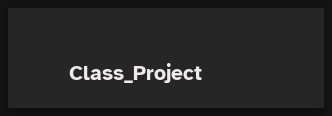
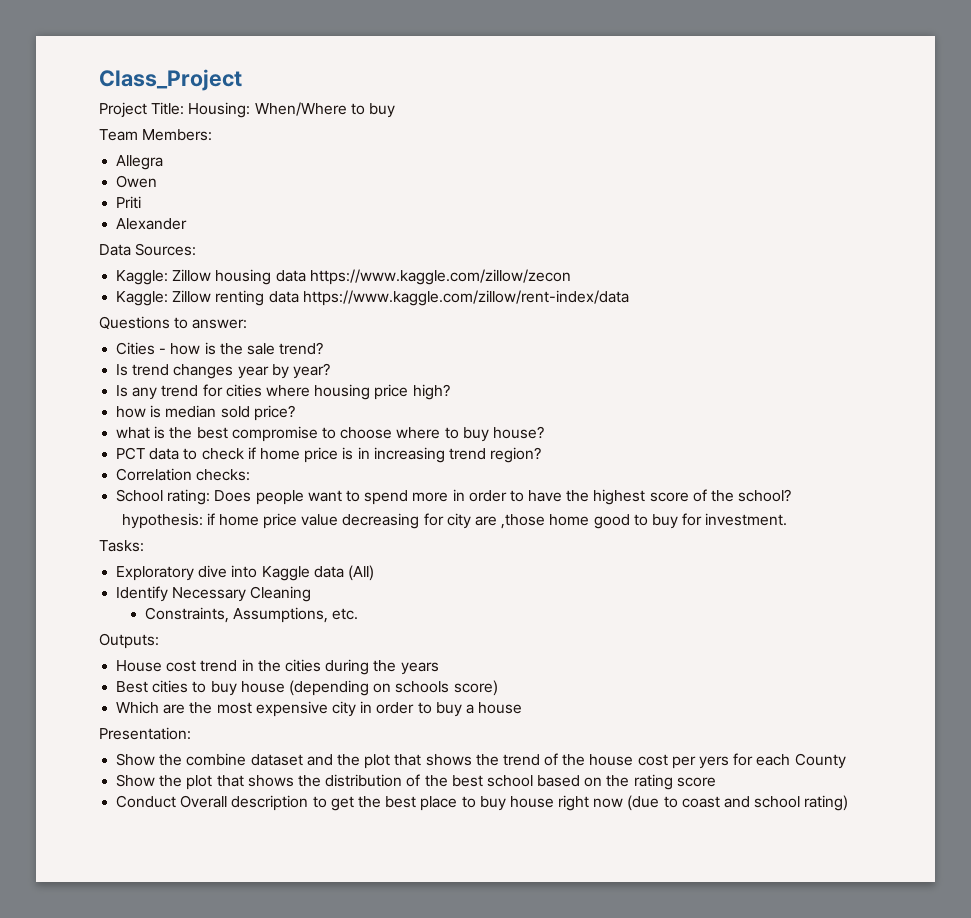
+ Project Title: Housing: When/Where to buy
+ Team Members:
+ Allegra
+ Owen
+ Priti
+ Alexander
+ Data Sources:
+ Kaggle: Zillow housing data https://www.kaggle.com/zillow/zecon
+ Kaggle: Zillow renting data https://www.kaggle.com/zillow/rent-index/data
+ Questions to answer:
+ Cities - how is the sale trend?
+ Is trend changes year by year?
+ Is any trend for cities where housing price high?
+ how is median sold price?
+ what is the best compromise to choose where to buy house?
+ PCT data to check if home price is in increasing trend region?
+ Correlation checks:
+ School rating: Does people want to spend more in order to have the highest score of the school?
+ hypothesis: if home price value decreasing for city are ,those home good to buy for investment.
+ Tasks:
+ Exploratory dive into Kaggle data (All)
+ Identify Necessary Cleaning
+ Constraints, Assumptions, etc.
+ Outputs:
+ House cost trend in the cities during the years
+ Best cities to buy house (depending on schools score)
+ Which are the most expensive city in order to buy a house
+ Presentation:
+ Show the combine dataset and the plot that shows the trend of the house cost per yers for each County
+ Show the plot that shows the distribution of the best school based on the rating score
+ Conduct Overall description to get the best place to buy house right now (due to coast and school rating)

